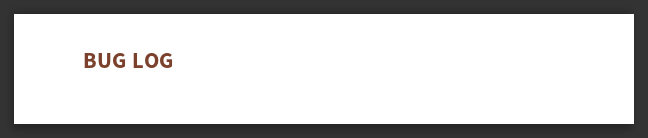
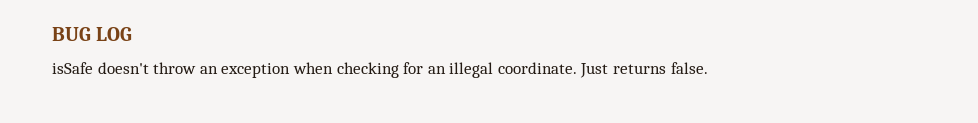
+ isSafe doesn't throw an exception when checking for an illegal coordinate. Just returns false.

